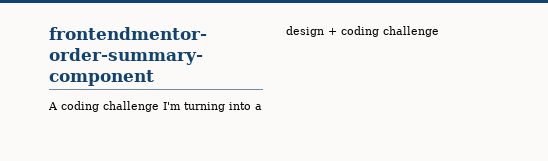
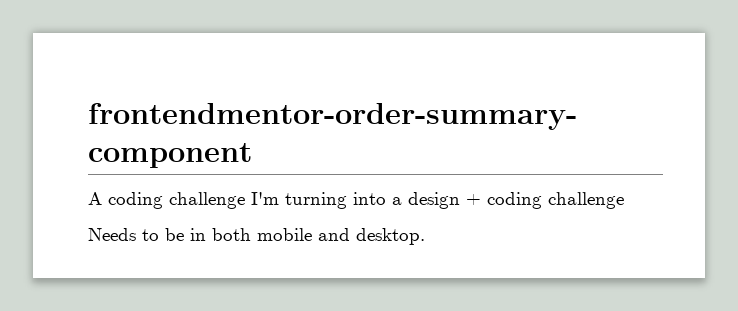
+ Needs to be in both mobile and desktop.

